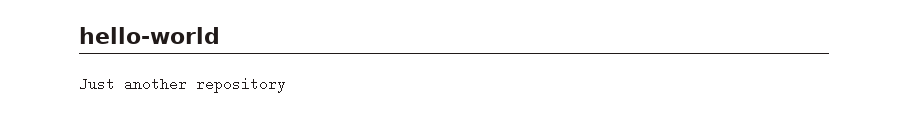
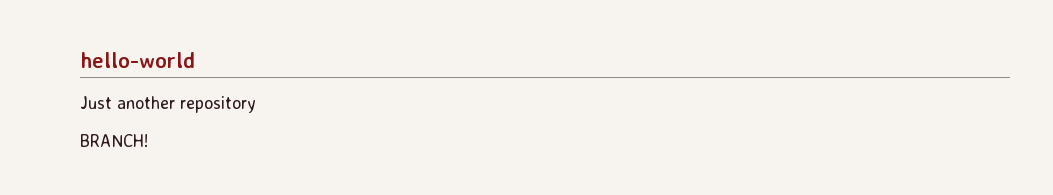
+ BRANCH!

